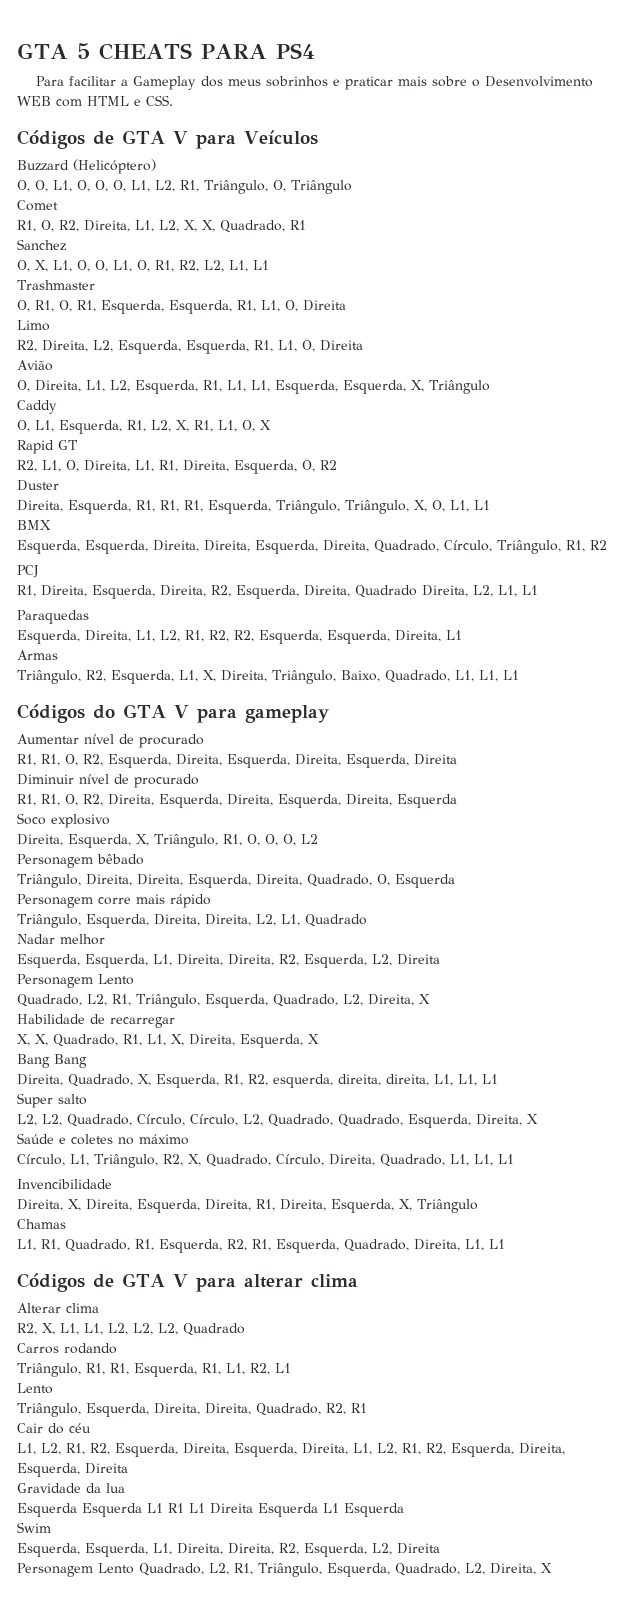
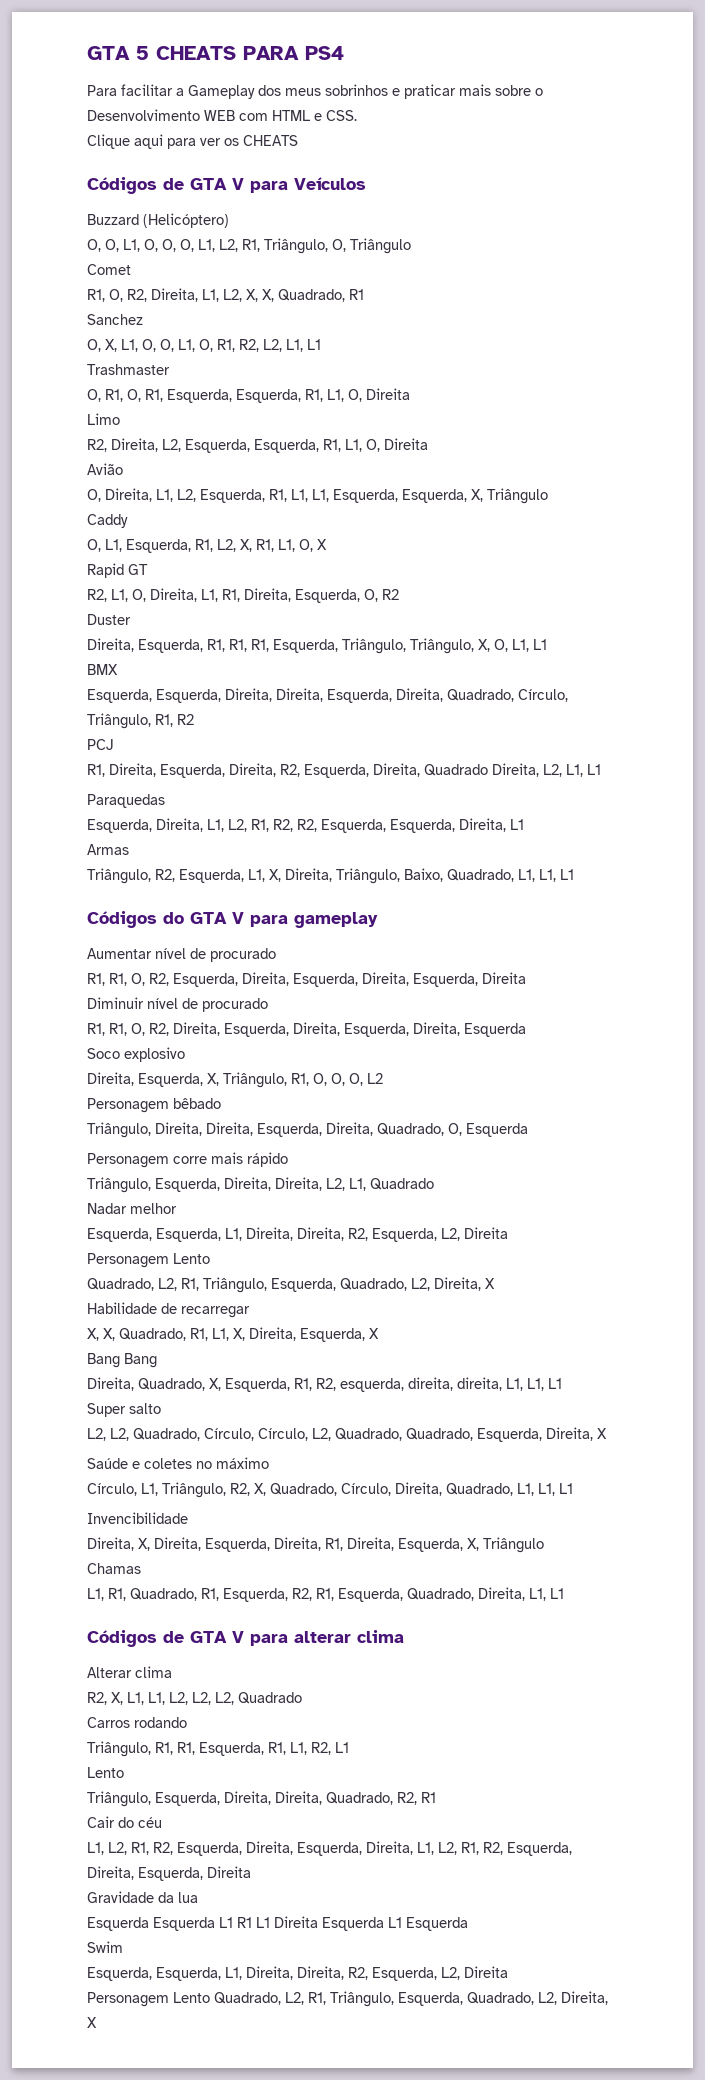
+ Clique aqui para ver os CHEATS

